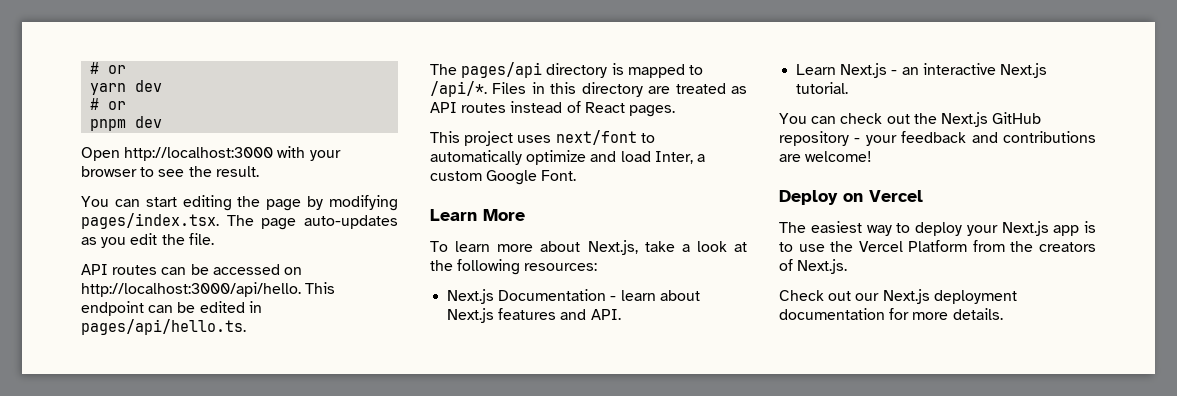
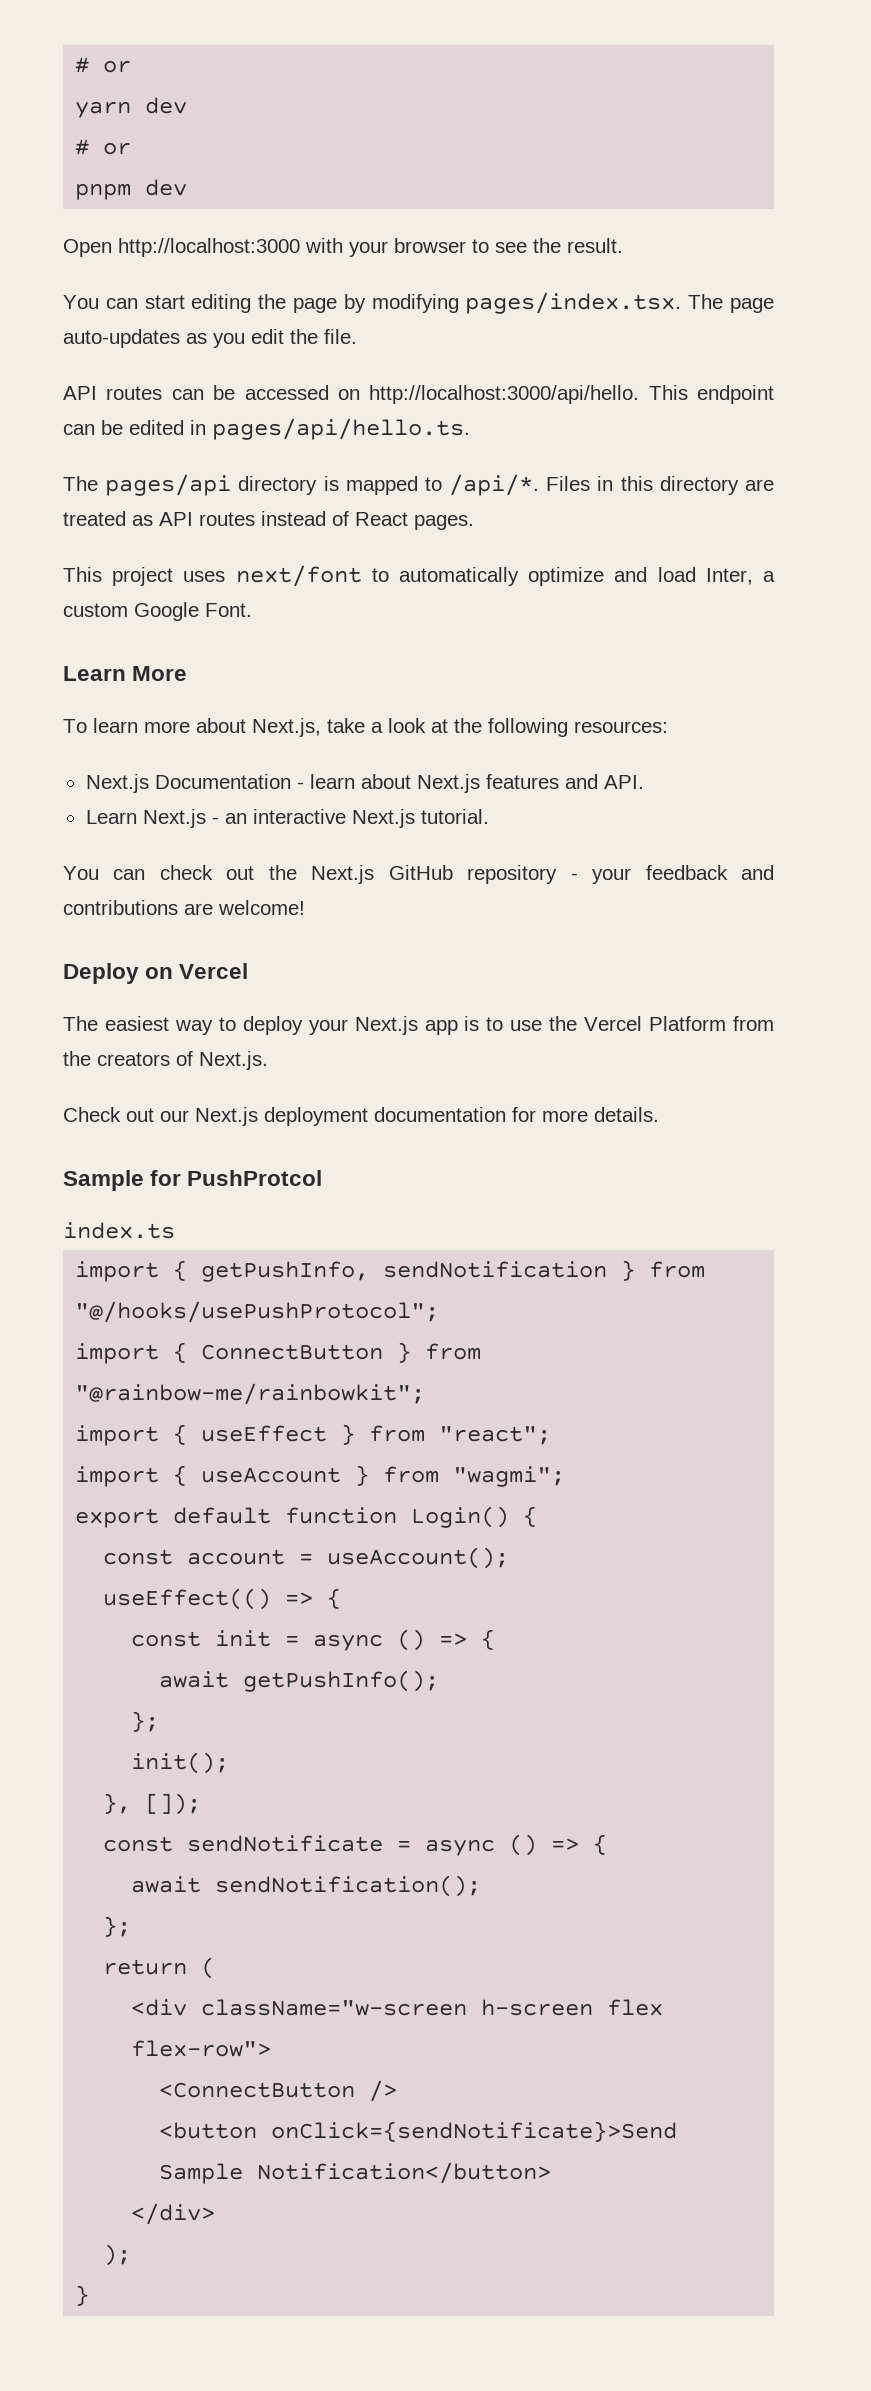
+ Sample for PushProtcol
+ index.ts
+ import { getPushInfo, sendNotification } from "@/hooks/usePushProtocol";
+ import { ConnectButton } from "@rainbow-me/rainbowkit";
+ import { useEffect } from "react";
+ import { useAccount } from "wagmi";
+ export default function Login() {
+ const account = useAccount();
+ useEffect(() => {
+ const init = async () => {
+ await getPushInfo();
+ };
+ init();
+ }, []);
+ const sendNotificate = async () => {
+ await sendNotification();
+ };
+ return (
+ <div className="w-screen h-screen flex flex-row">
+ <ConnectButton />
+ <button onClick={sendNotificate}>Send Sample Notification</button>
+ </div>
+ );
+ }

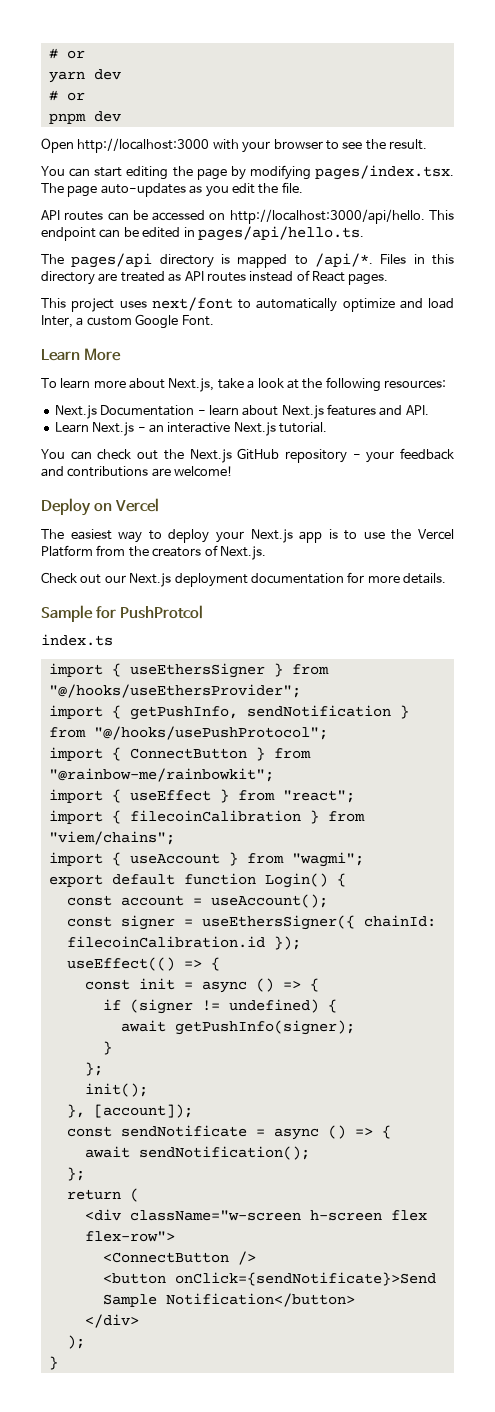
+ import { useEthersSigner } from "@/hooks/useEthersProvider";
+ import { filecoinCalibration } from "viem/chains";
+ const signer = useEthersSigner({ chainId: filecoinCalibration.id });
- await getPushInfo();
+ if (signer != undefined) {
+ await getPushInfo(signer);
+ }
- }, []);
+ }, [account]);

